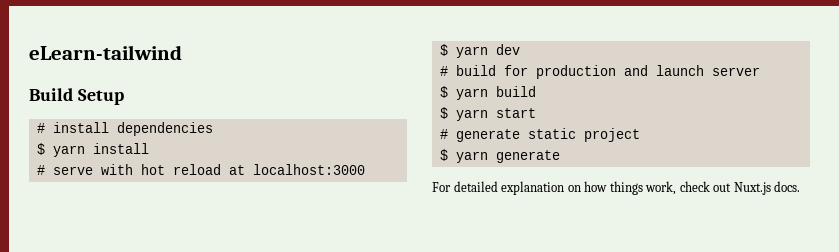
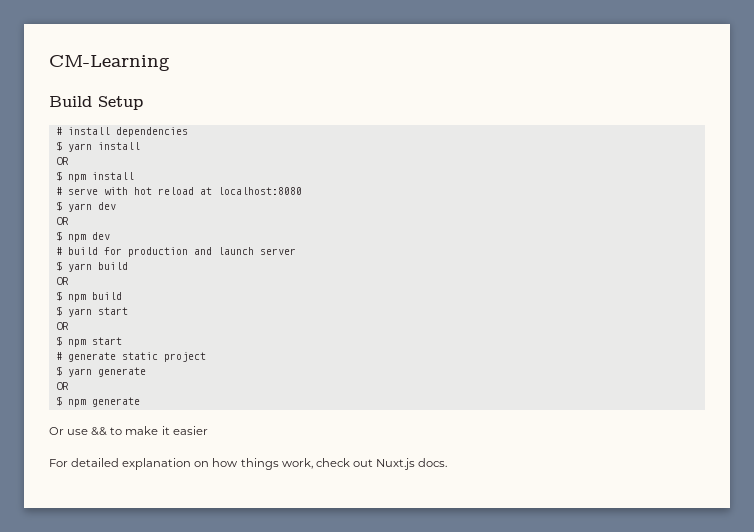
- eLearn-tailwind
+ CM-Learning
  $ yarn install
+ OR
+ $ npm install
- # serve with hot reload at localhost:3000
+ # serve with hot reload at localhost:8080
  $ yarn dev
+ OR
+ $ npm dev
  $ yarn build
+ OR
+ $ npm build
  $ yarn start
+ OR
+ $ npm start
  $ yarn generate
+ OR
+ $ npm generate
+ Or use && to make it easier

